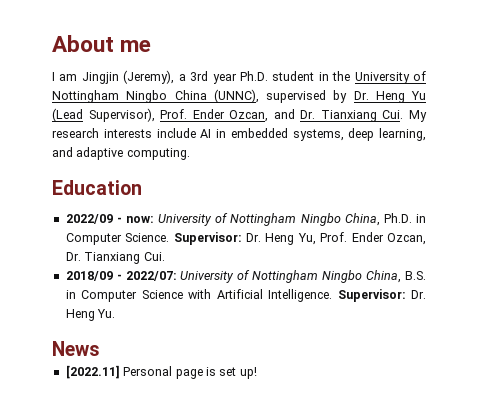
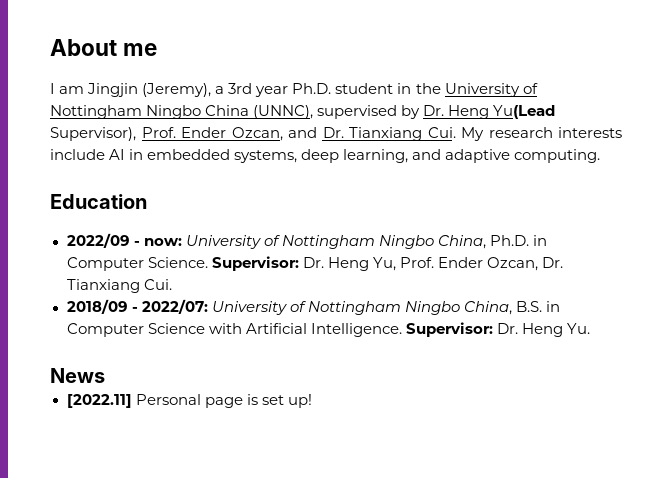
- I am Jingjin (Jeremy), a 3rd year Ph.D. student in the University of Nottingham Ningbo China (UNNC), supervised by Dr. Heng Yu (Lead Supervisor), Prof. Ender Ozcan, and Dr. Tianxiang Cui. My research interests include AI in embedded systems, deep learning, and adaptive computing.
+ I am Jingjin (Jeremy), a 3rd year Ph.D. student in the University of Nottingham Ningbo China (UNNC), supervised by Dr. Heng Yu(Lead Supervisor), Prof. Ender Ozcan, and Dr. Tianxiang Cui. My research interests include AI in embedded systems, deep learning, and adaptive computing.

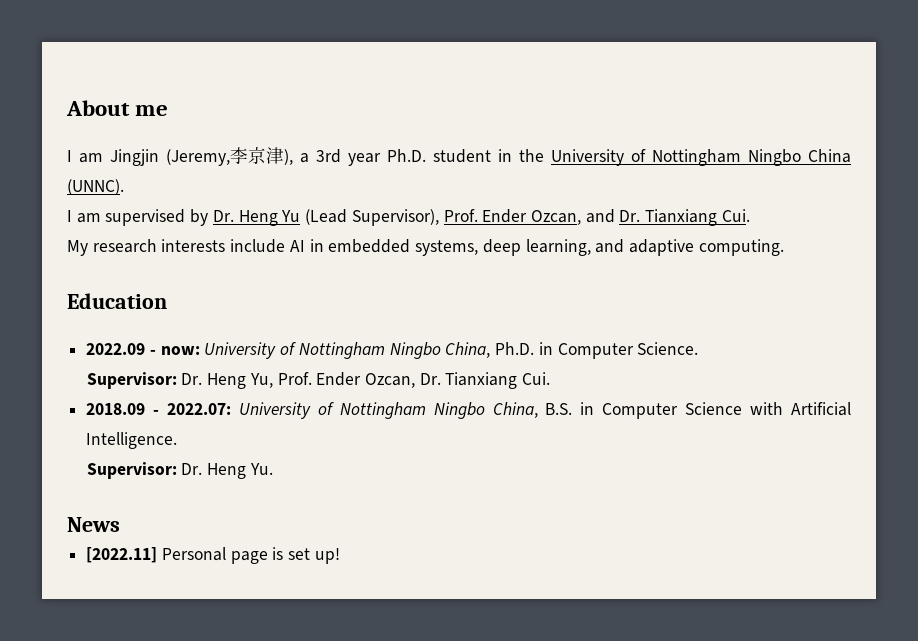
- I am Jingjin (Jeremy), a 3rd year Ph.D. student in the University of Nottingham Ningbo China (UNNC), supervised by Dr. Heng Yu(Lead Supervisor), Prof. Ender Ozcan, and Dr. Tianxiang Cui. My research interests include AI in embedded systems, deep learning, and adaptive computing.
+ I am Jingjin (Jeremy,李京津), a 3rd year Ph.D. student in the University of Nottingham Ningbo China (UNNC).
+ I am supervised by Dr. Heng Yu (Lead Supervisor), Prof. Ender Ozcan, and Dr. Tianxiang Cui.
+ My research interests include AI in embedded systems, deep learning, and adaptive computing.
- 2022/09 - now: University of Nottingham Ningbo China, Ph.D. in Computer Science. Supervisor: Dr. Heng Yu, Prof. Ender Ozcan, Dr. Tianxiang Cui.
+ 2022.09 - now: University of Nottingham Ningbo China, Ph.D. in Computer Science.
+ Supervisor: Dr. Heng Yu, Prof. Ender Ozcan, Dr. Tianxiang Cui.
- 2018/09 - 2022/07: University of Nottingham Ningbo China, B.S. in Computer Science with Artificial Intelligence. Supervisor: Dr. Heng Yu.
+ 2018.09 - 2022.07: University of Nottingham Ningbo China, B.S. in Computer Science with Artificial Intelligence.
+ Supervisor: Dr. Heng Yu.

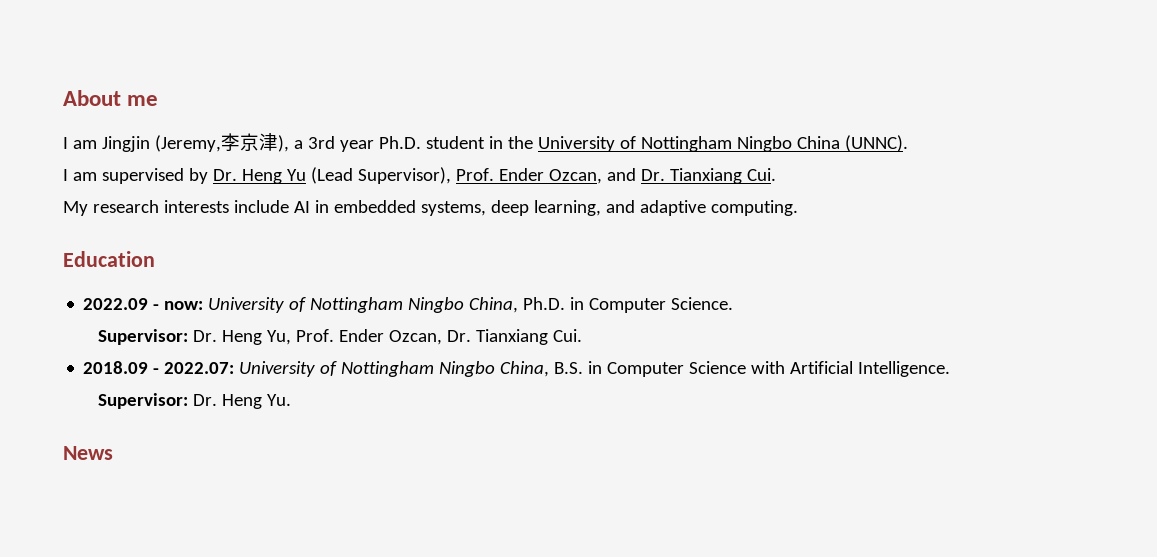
- [2022.11] Personal page is set up!

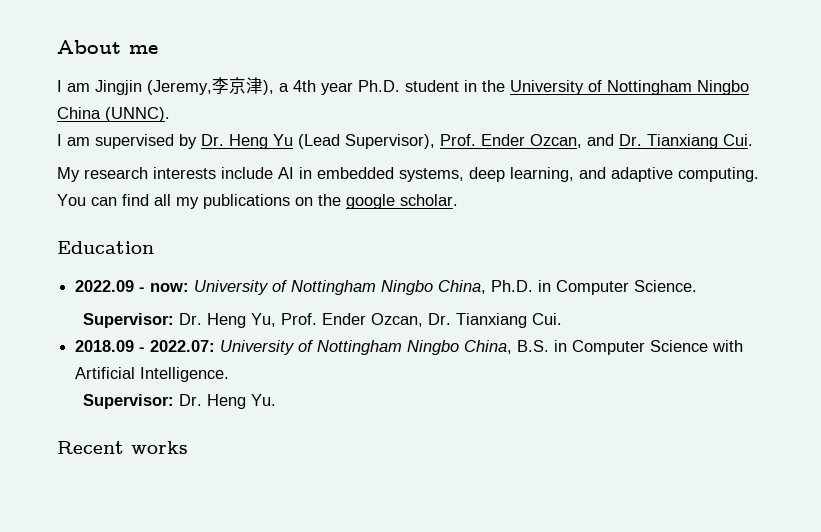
- I am Jingjin (Jeremy,李京津), a 3rd year Ph.D. student in the University of Nottingham Ningbo China (UNNC).
+ I am Jingjin (Jeremy,李京津), a 4th year Ph.D. student in the University of Nottingham Ningbo China (UNNC).
+ You can find all my publications on the google scholar.
- News
+ Recent works

